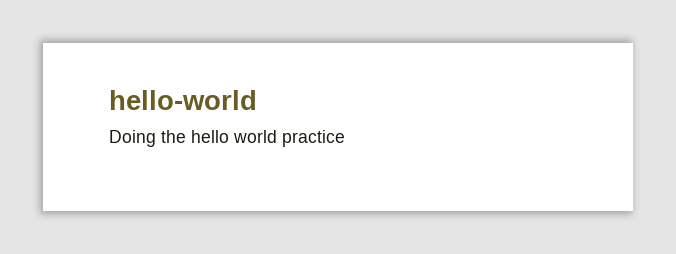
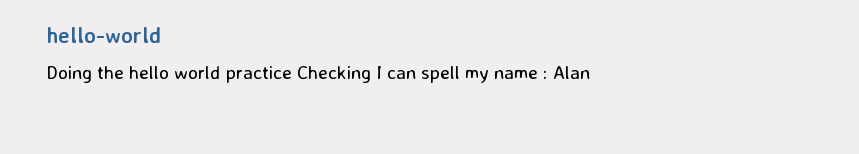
- Doing the hello world practice
+ Doing the hello world practice Checking I can spell my name : Alan

